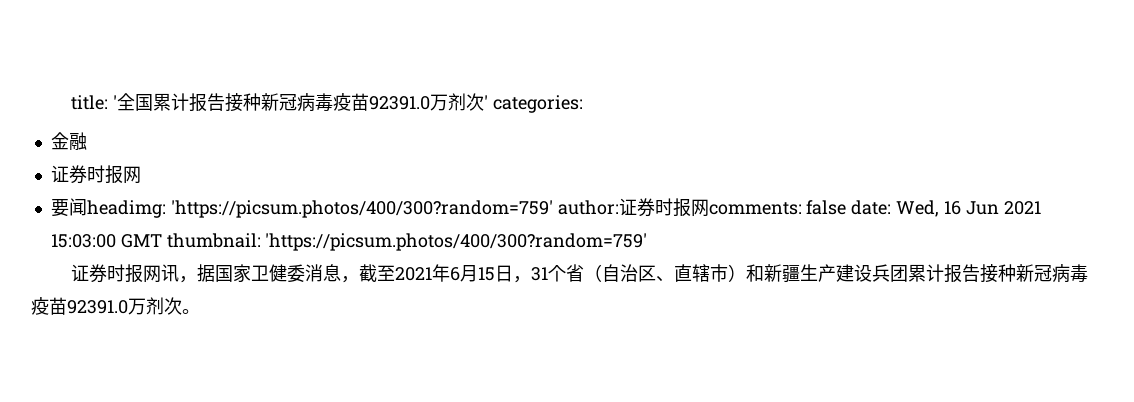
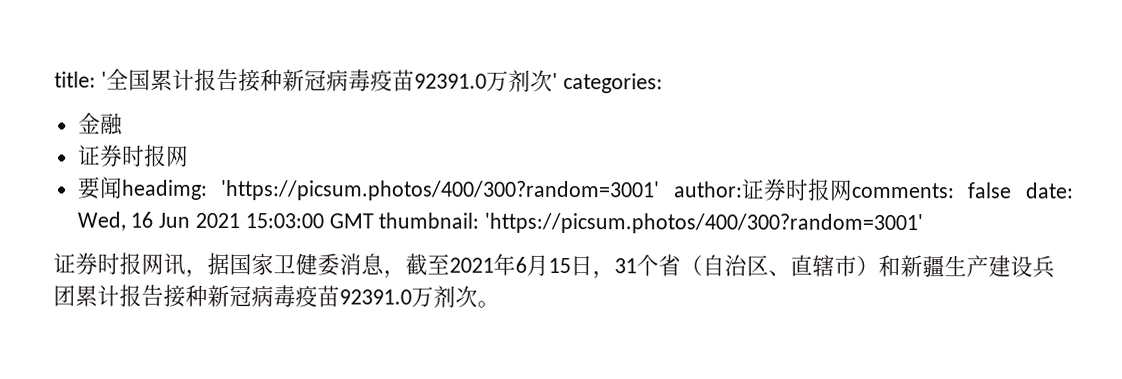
- 要闻headimg: 'https://picsum.photos/400/300?random=759' author:证券时报网comments: false date: Wed, 16 Jun 2021 15:03:00 GMT thumbnail: 'https://picsum.photos/400/300?random=759'
+ 要闻headimg: 'https://picsum.photos/400/300?random=3001' author:证券时报网comments: false date: Wed, 16 Jun 2021 15:03:00 GMT thumbnail: 'https://picsum.photos/400/300?random=3001'

